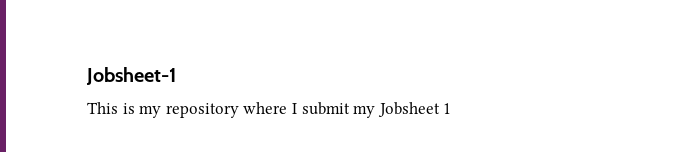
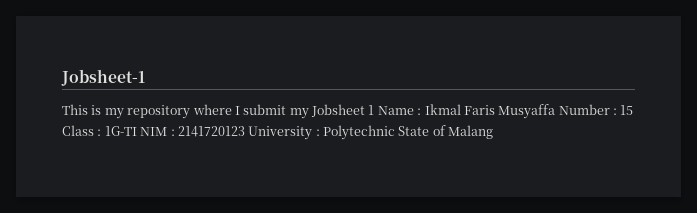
- This is my repository where I submit my Jobsheet 1
+ This is my repository where I submit my Jobsheet 1 Name : Ikmal Faris Musyaffa Number : 15 Class : 1G-TI NIM : 2141720123 University : Polytechnic State of Malang

